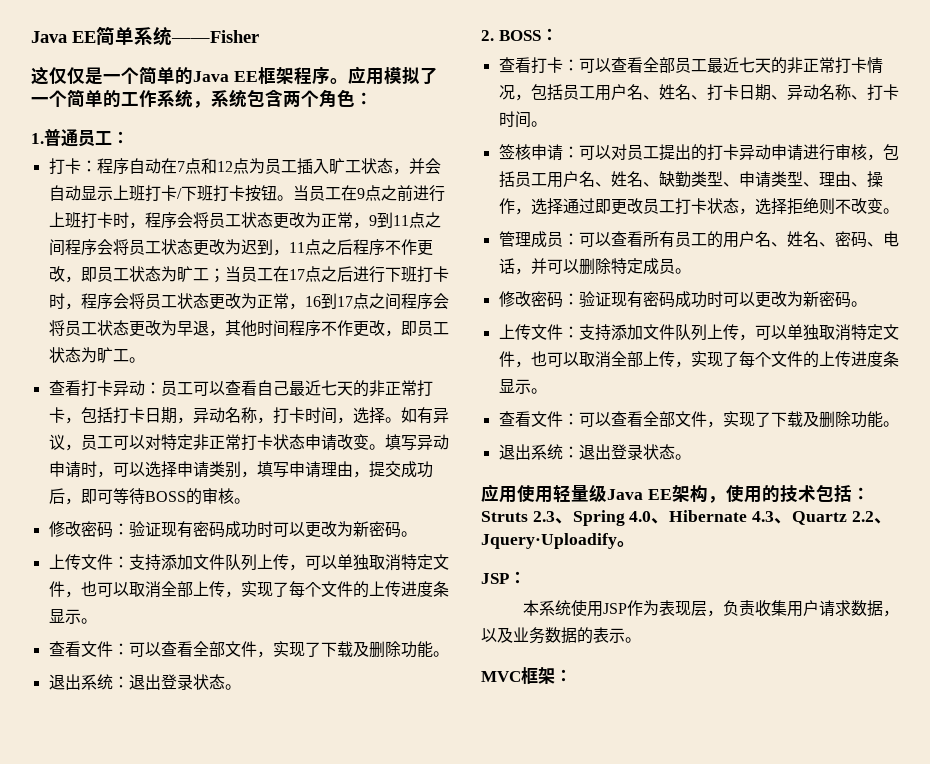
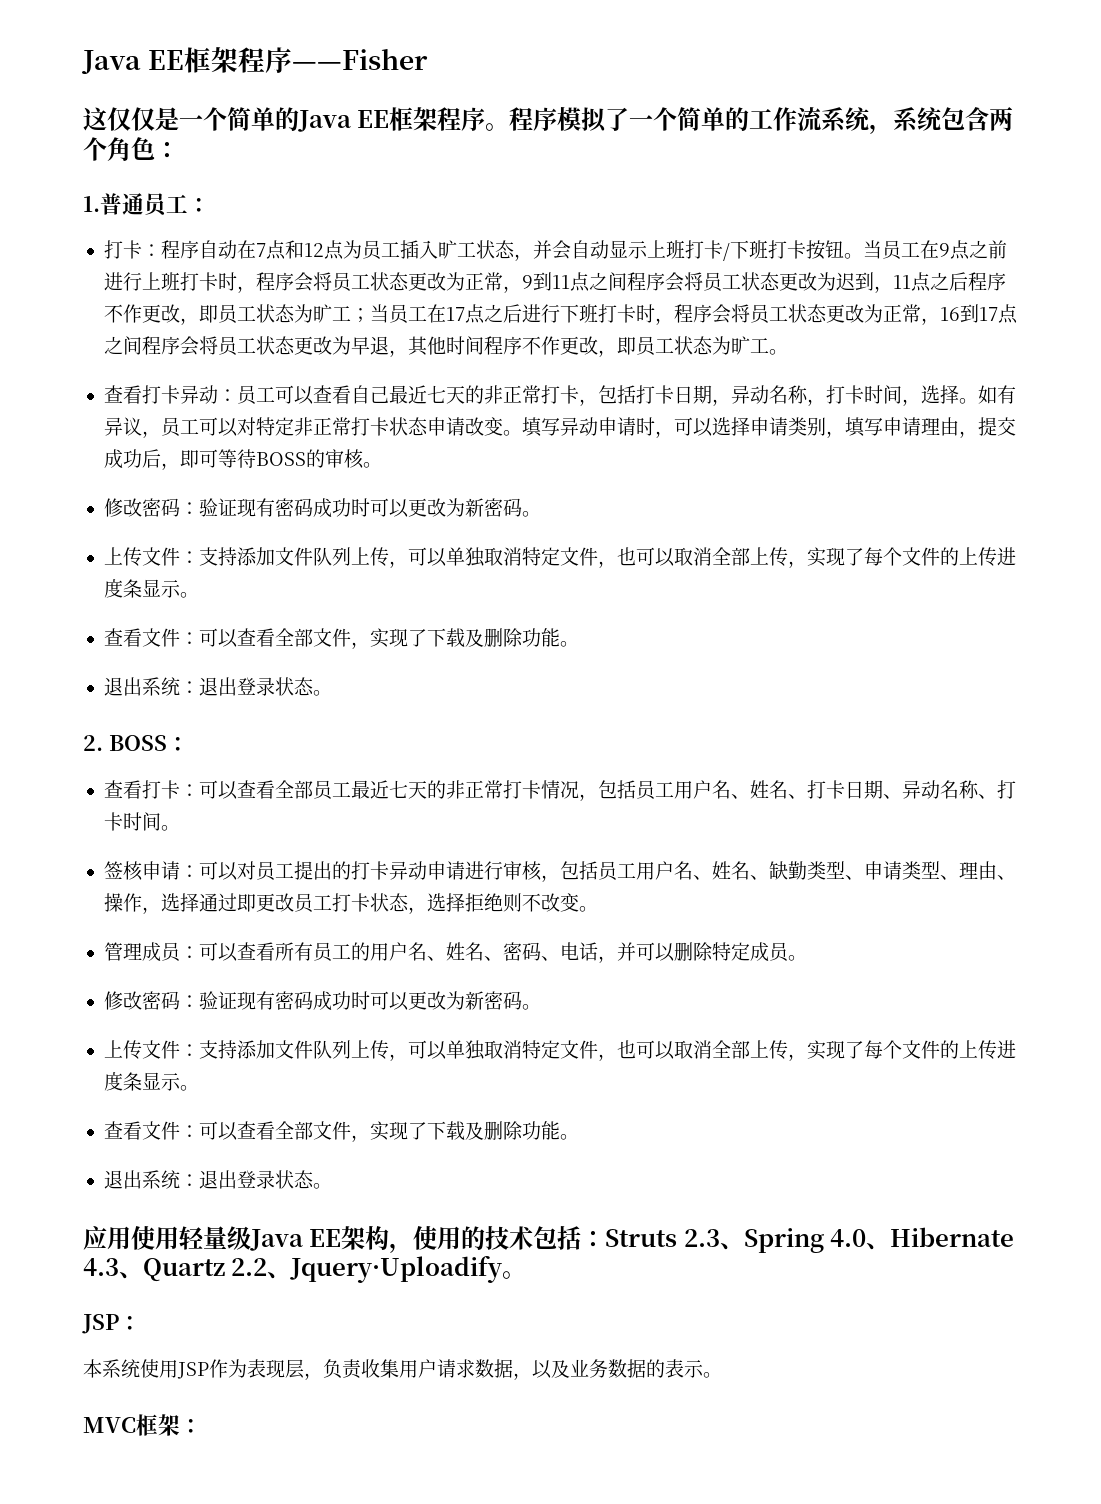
- Java EE简单系统——Fisher
+ Java EE框架程序——Fisher
- 应用模拟了一个简单的工作系统，系统包含两个角色：
+ 程序模拟了一个简单的工作流系统，系统包含两个角色：

